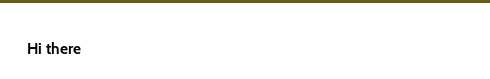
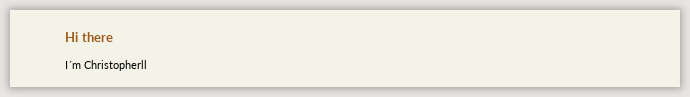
+ I´m Christopherll

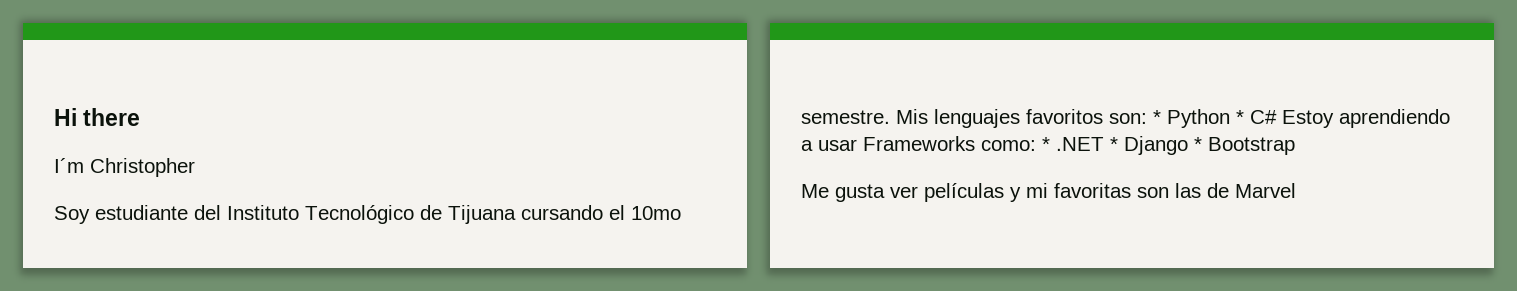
- I´m Christopherll
+ I´m Christopher
+ Soy estudiante del Instituto Tecnológico de Tijuana cursando el 10mo semestre. Mis lenguajes favoritos son: * Python * C# Estoy aprendiendo a usar Frameworks como: * .NET * Django * Bootstrap
+ Me gusta ver películas y mi favoritas son las de Marvel

